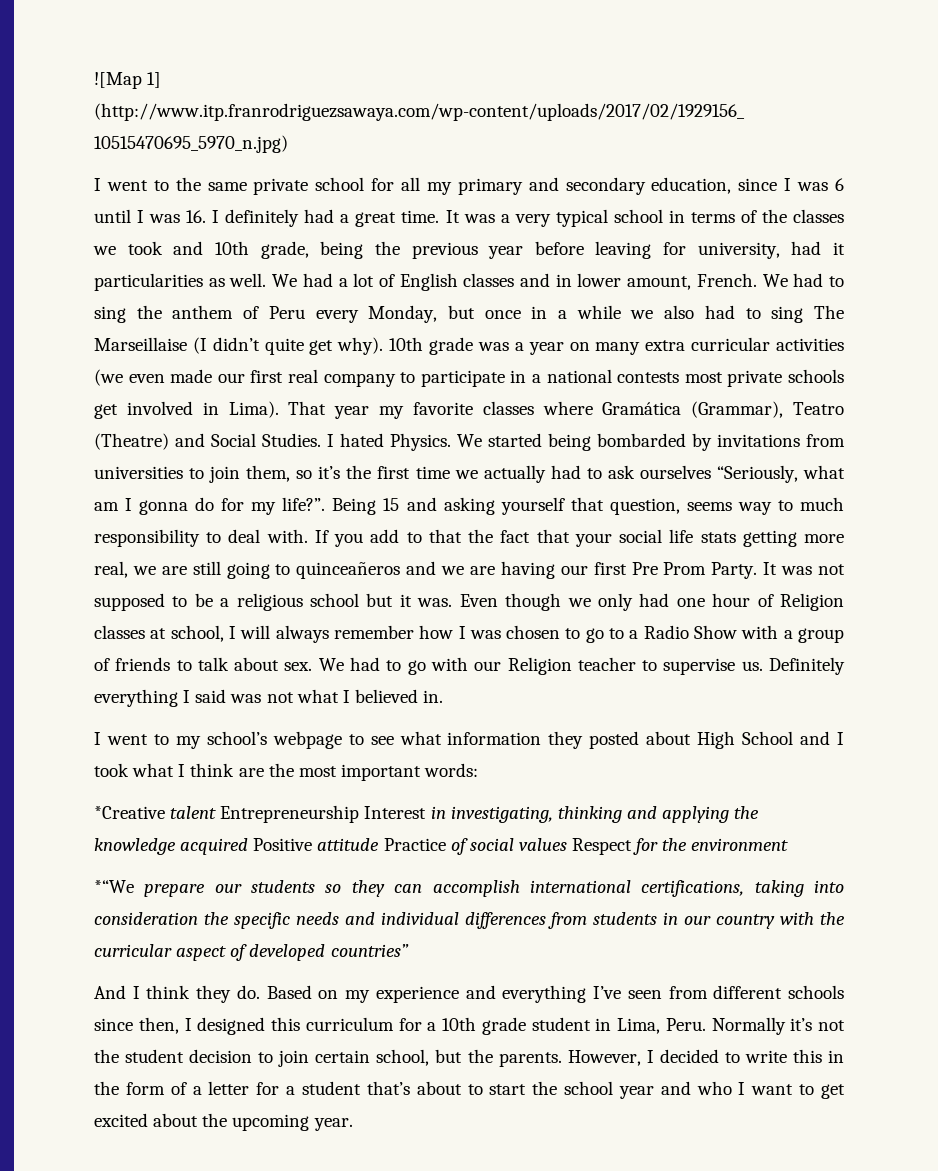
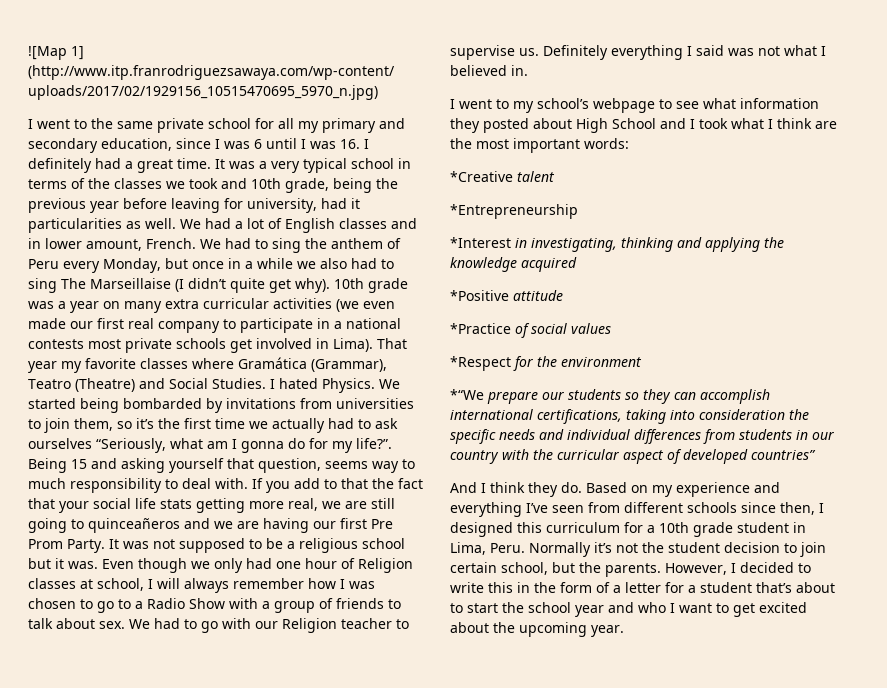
- *Creative talent Entrepreneurship Interest in investigating, thinking and applying the knowledge acquired Positive attitude Practice of social values Respect for the environment
+ *Creative talent
+ *Entrepreneurship
+ *Interest in investigating, thinking and applying the knowledge acquired
+ *Positive attitude
+ *Practice of social values
+ *Respect for the environment

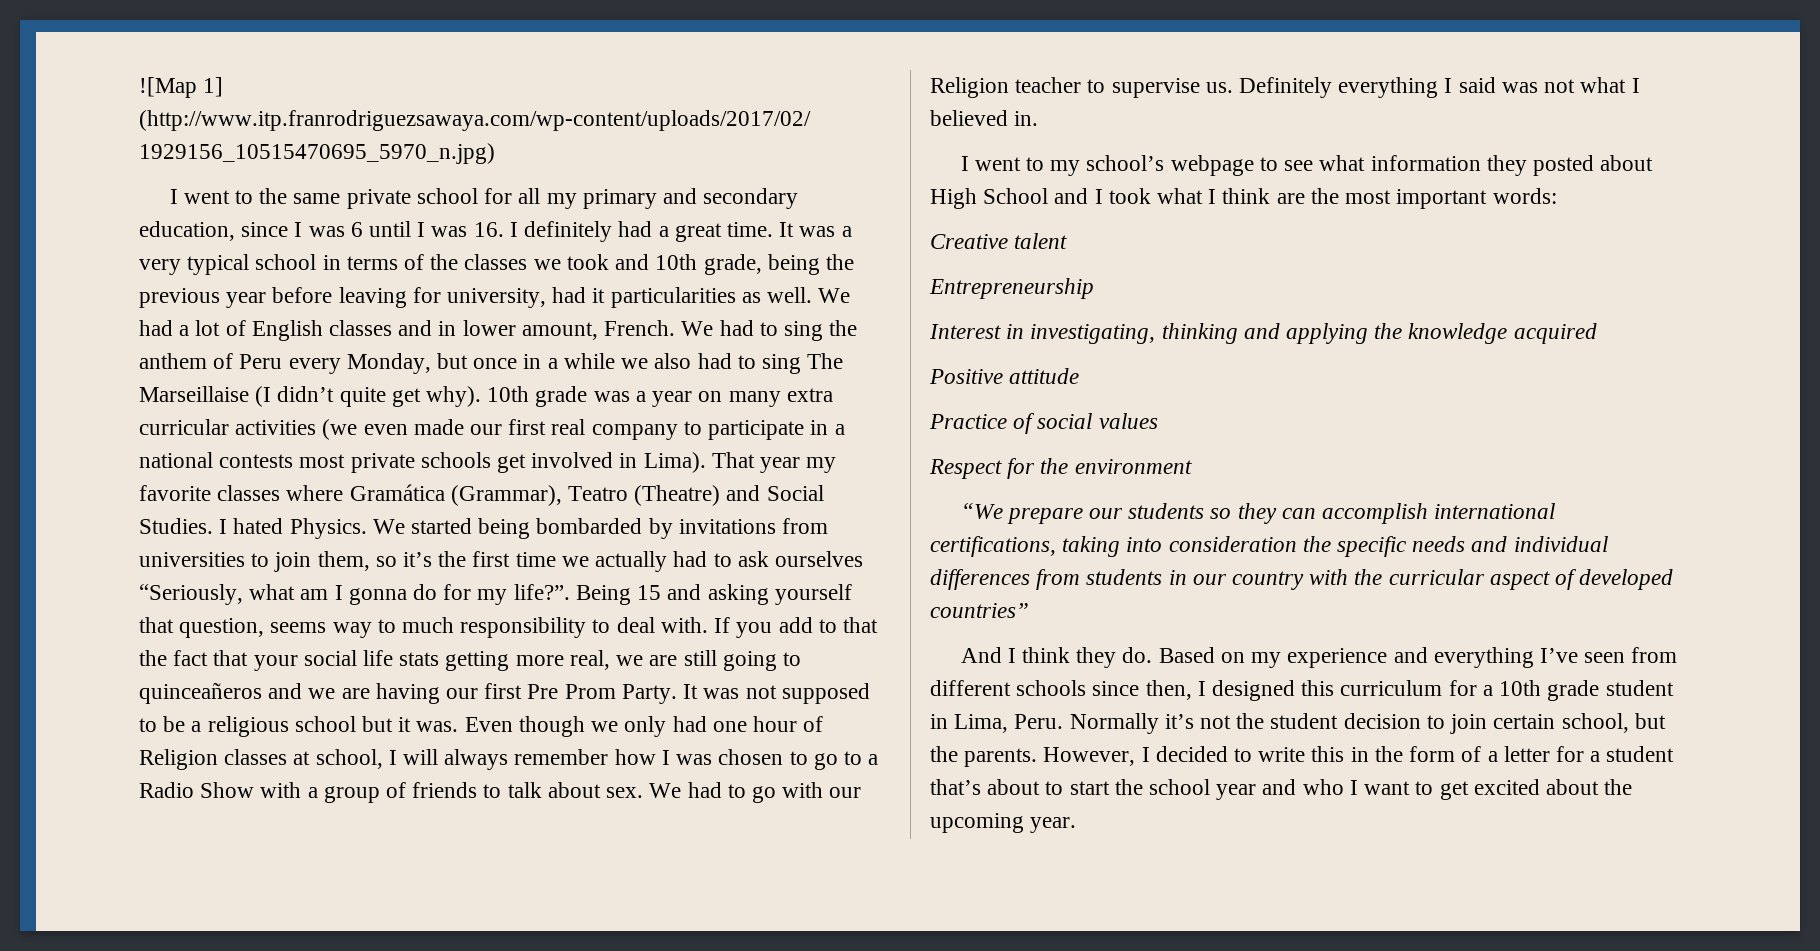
- *Creative talent
+ Creative talent
- *Entrepreneurship
- *Interest in investigating, thinking and applying the knowledge acquired
+ Entrepreneurship
+ Interest in investigating, thinking and applying the knowledge acquired
- *Positive attitude
+ Positive attitude
- *Practice of social values
+ Practice of social values
- *Respect for the environment
+ Respect for the environment
- *“We prepare our students so they can accomplish international certifications, taking into consideration the specific needs and individual differences from students in our country with the curricular aspect of developed countries”
+ “We prepare our students so they can accomplish international certifications, taking into consideration the specific needs and individual differences from students in our country with the curricular aspect of developed countries”

